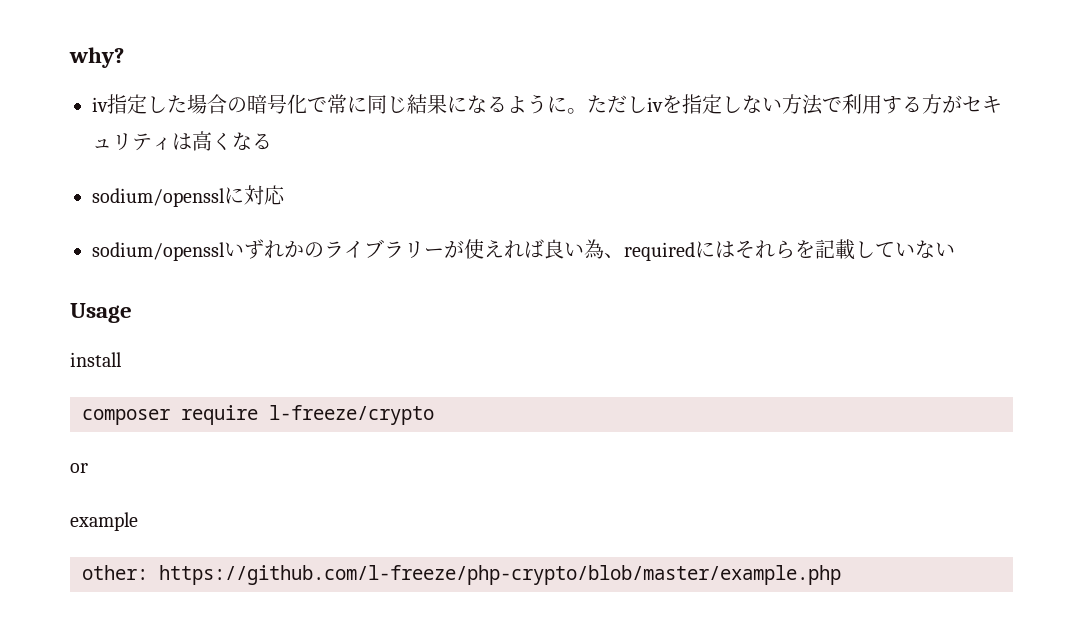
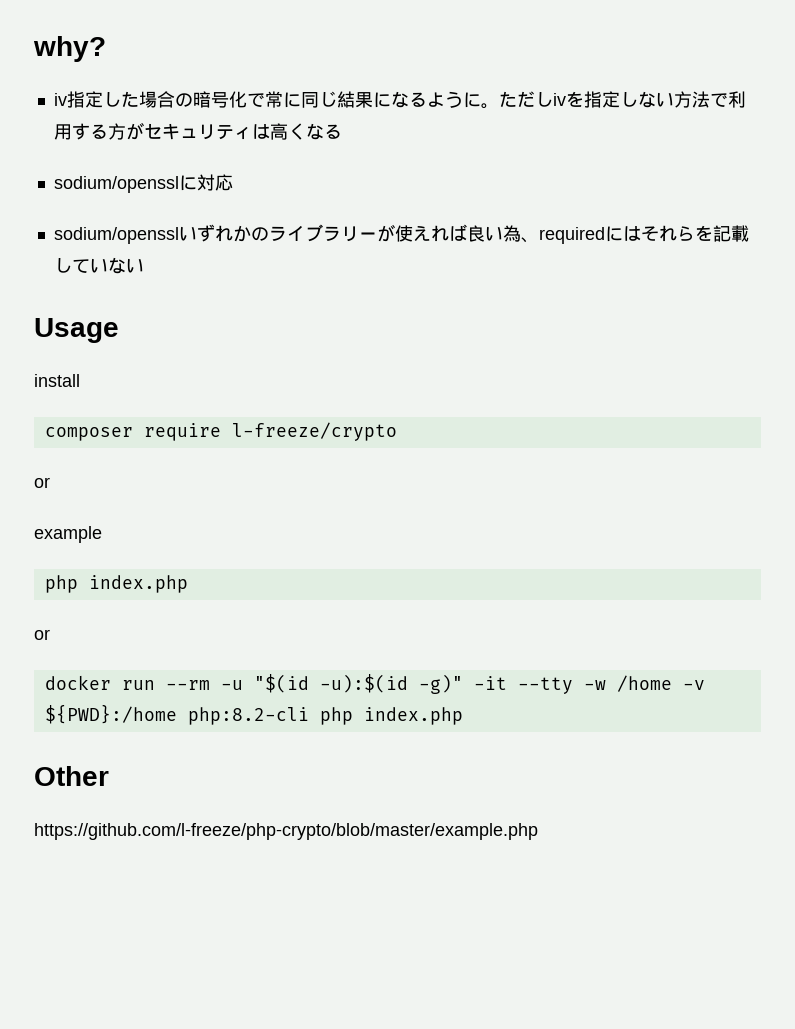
  example
- other: https://github.com/l-freeze/php-crypto/blob/master/example.php
+ php index.php
+ or
+ docker run --rm -u "$(id -u):$(id -g)" -it --tty -w /home -v ${PWD}:/home php:8.2-cli php index.php
+ Other
+ https://github.com/l-freeze/php-crypto/blob/master/example.php

